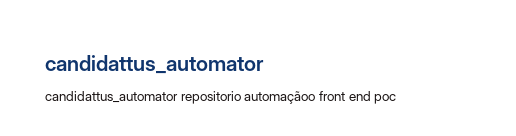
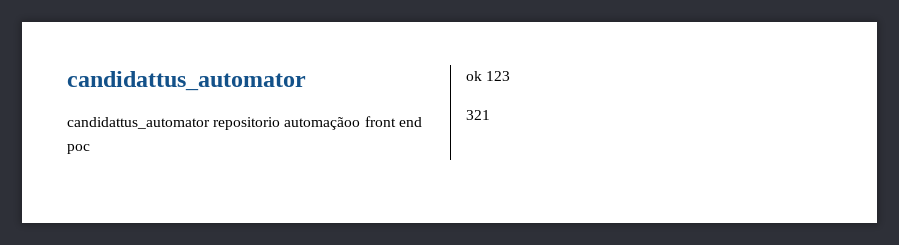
+ ok 123
+ 321

